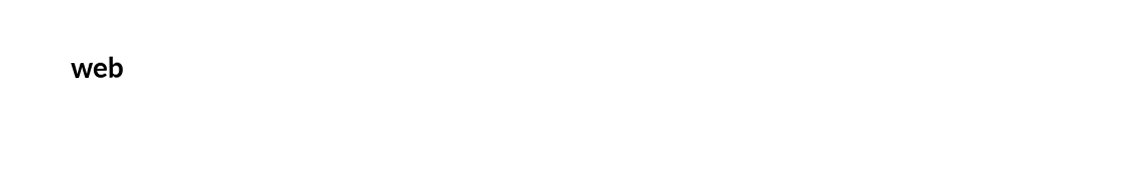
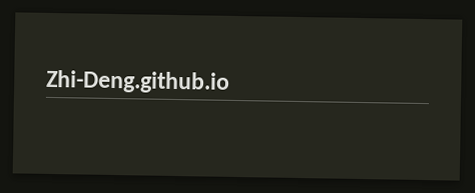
- web
+ Zhi-Deng.github.io

